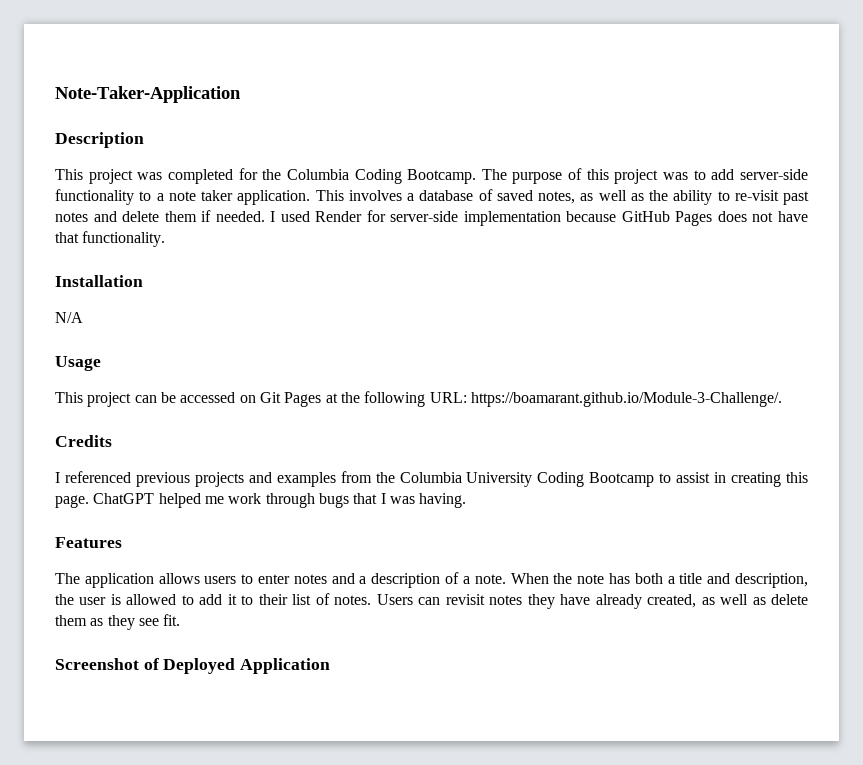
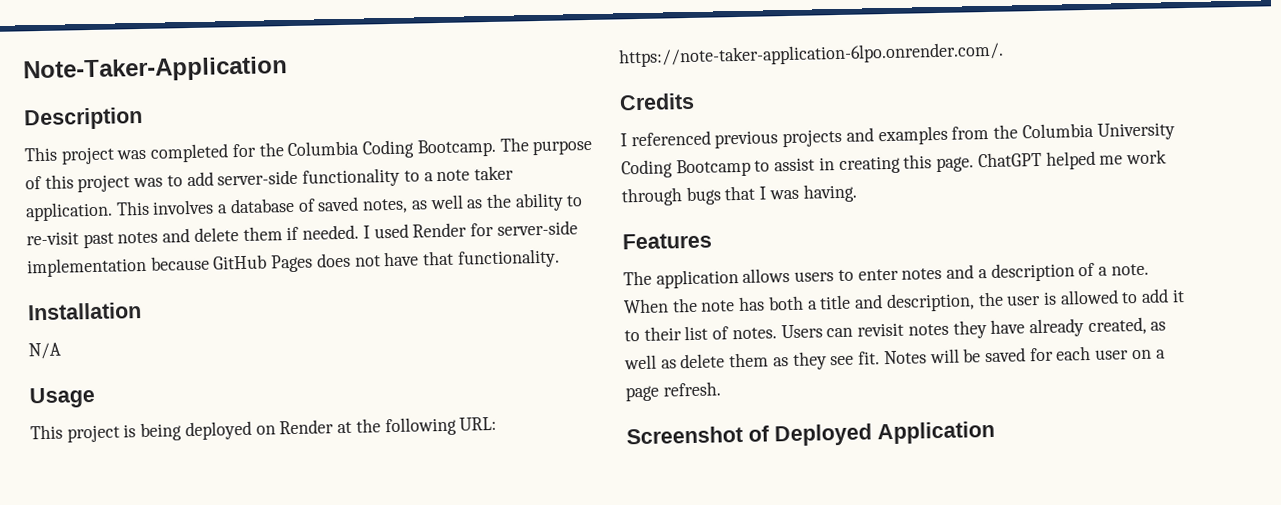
- This project can be accessed on Git Pages at the following URL: https://boamarant.github.io/Module-3-Challenge/.
+ This project is being deployed on Render at the following URL: https://note-taker-application-6lpo.onrender.com/.
+ Notes will be saved for each user on a page refresh.

